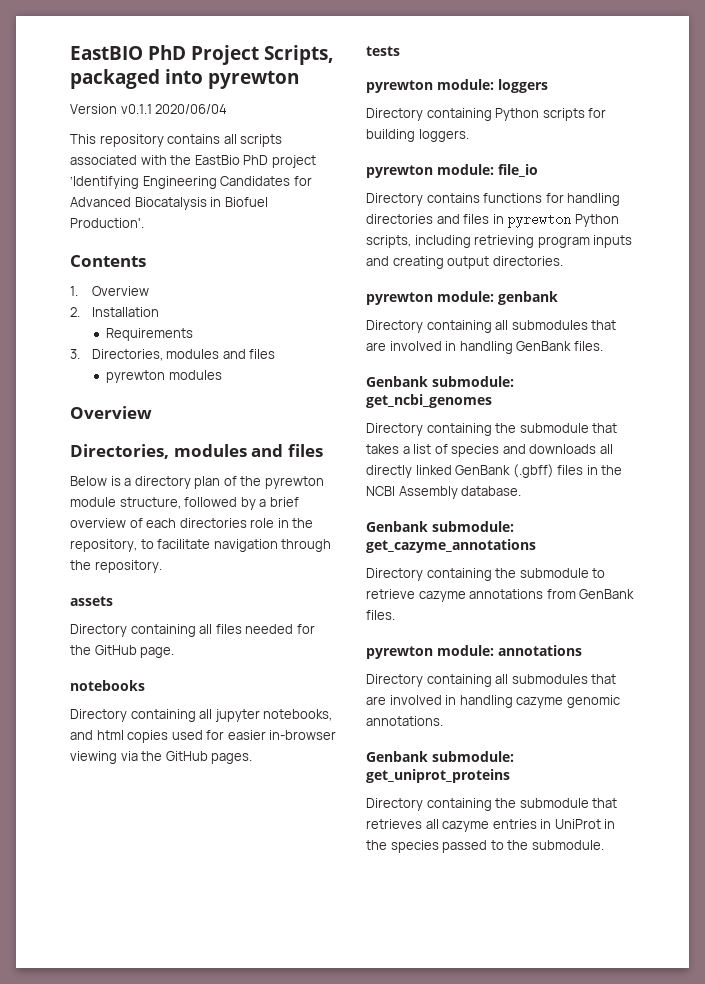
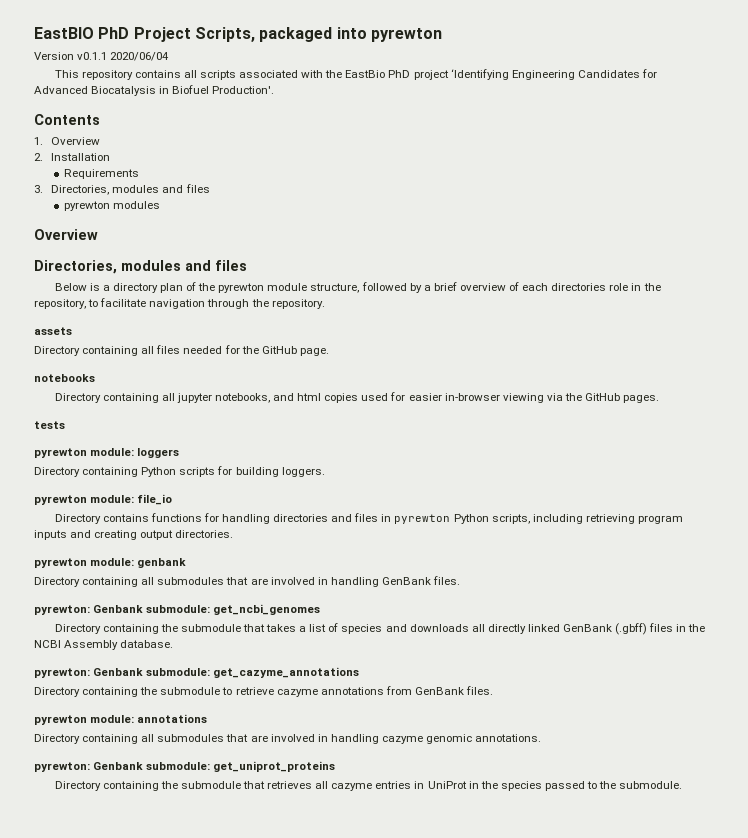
- Genbank submodule: get_ncbi_genomes
+ pyrewton: Genbank submodule: get_ncbi_genomes
- Genbank submodule: get_cazyme_annotations
+ pyrewton: Genbank submodule: get_cazyme_annotations
- Genbank submodule: get_uniprot_proteins
+ pyrewton: Genbank submodule: get_uniprot_proteins

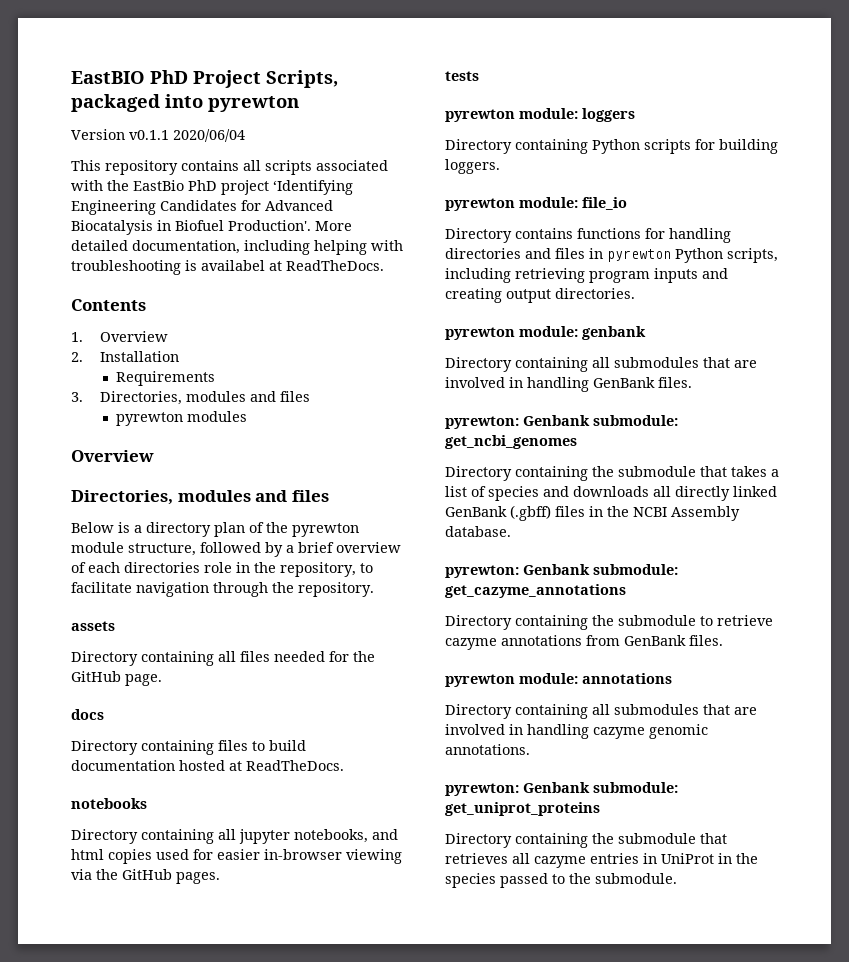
+ More detailed documentation, including helping with troubleshooting is availabel at ReadTheDocs.
+ docs
+ Directory containing files to build documentation hosted at ReadTheDocs.

